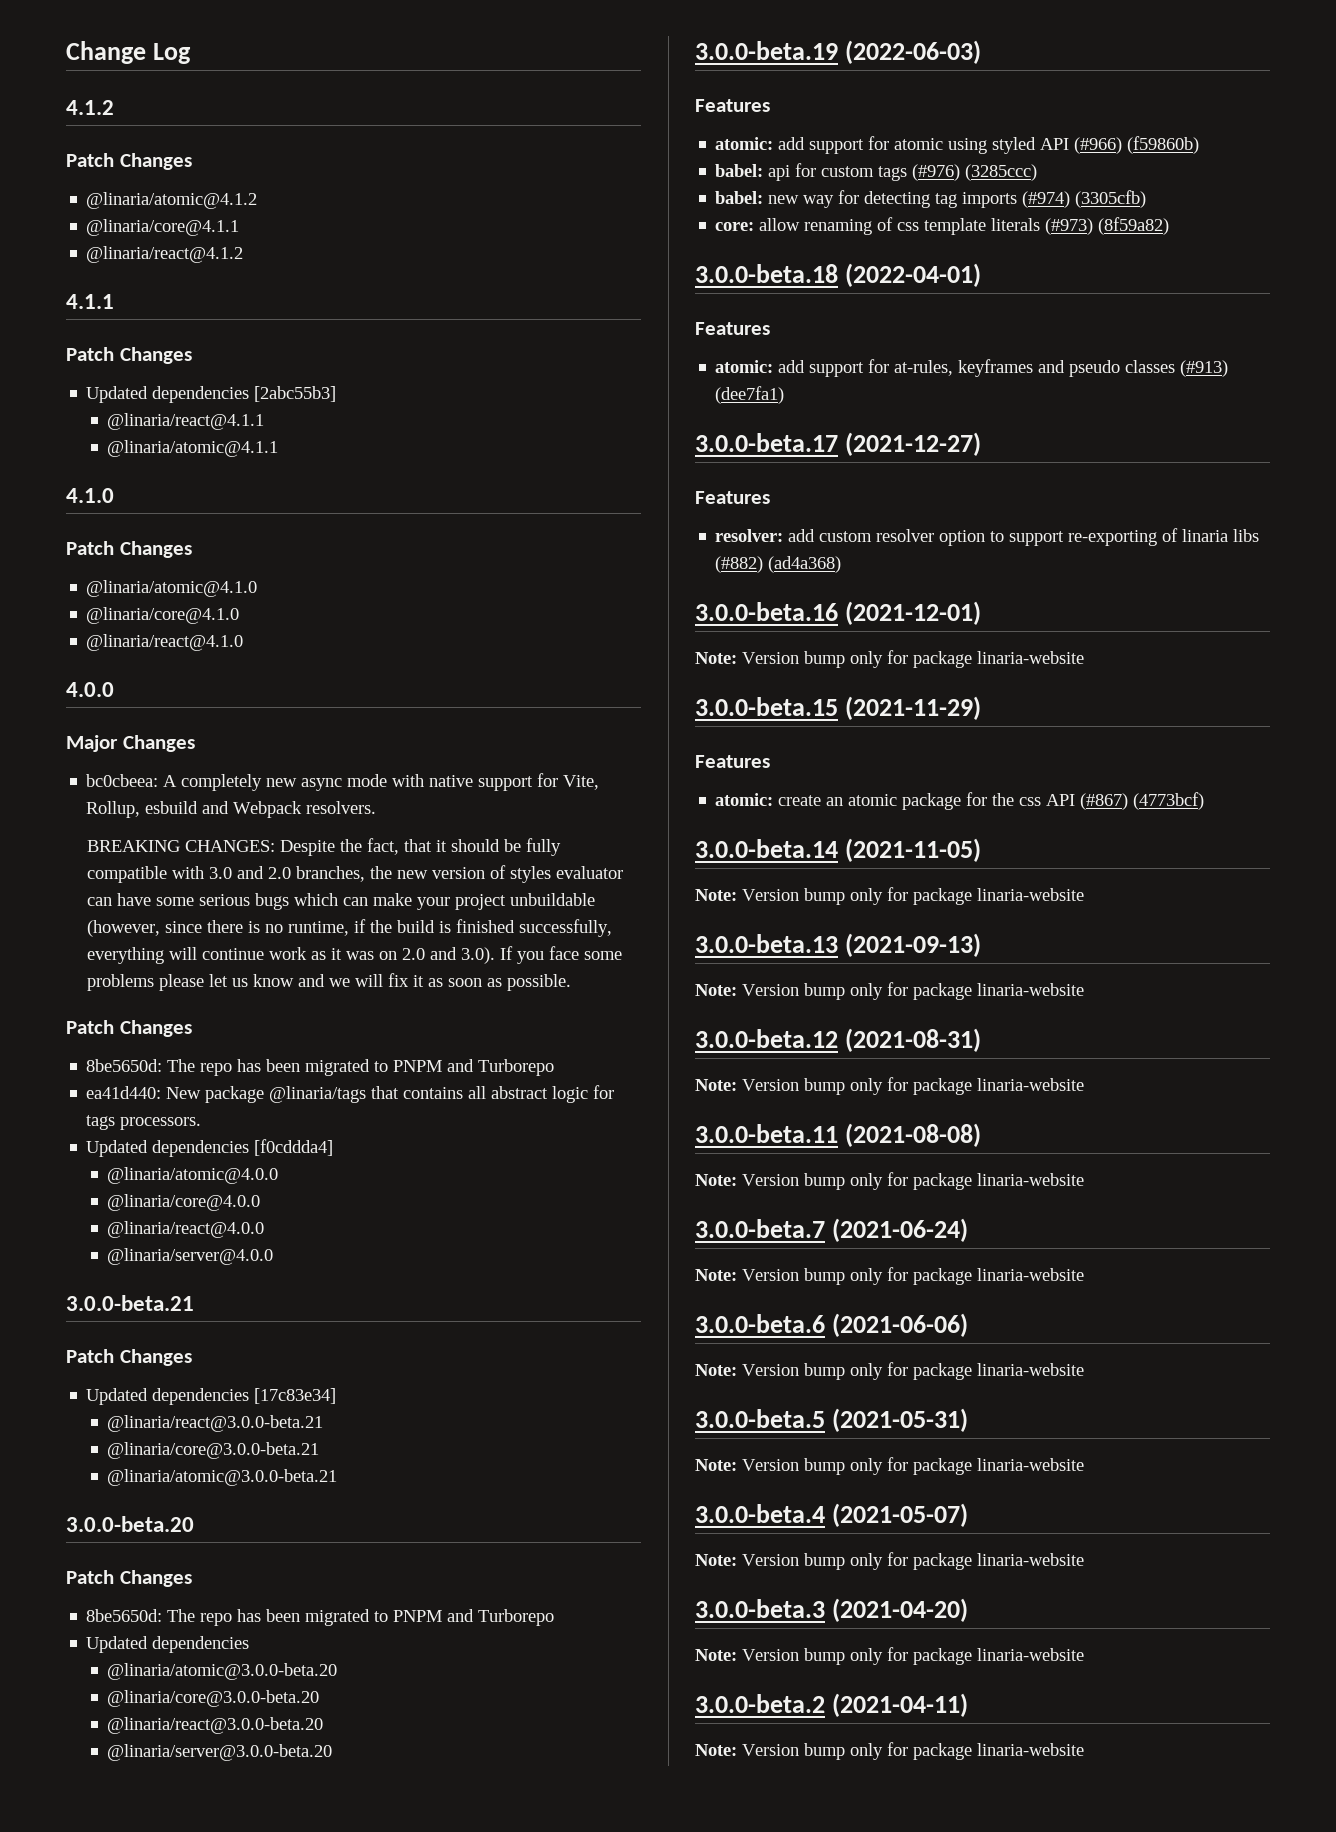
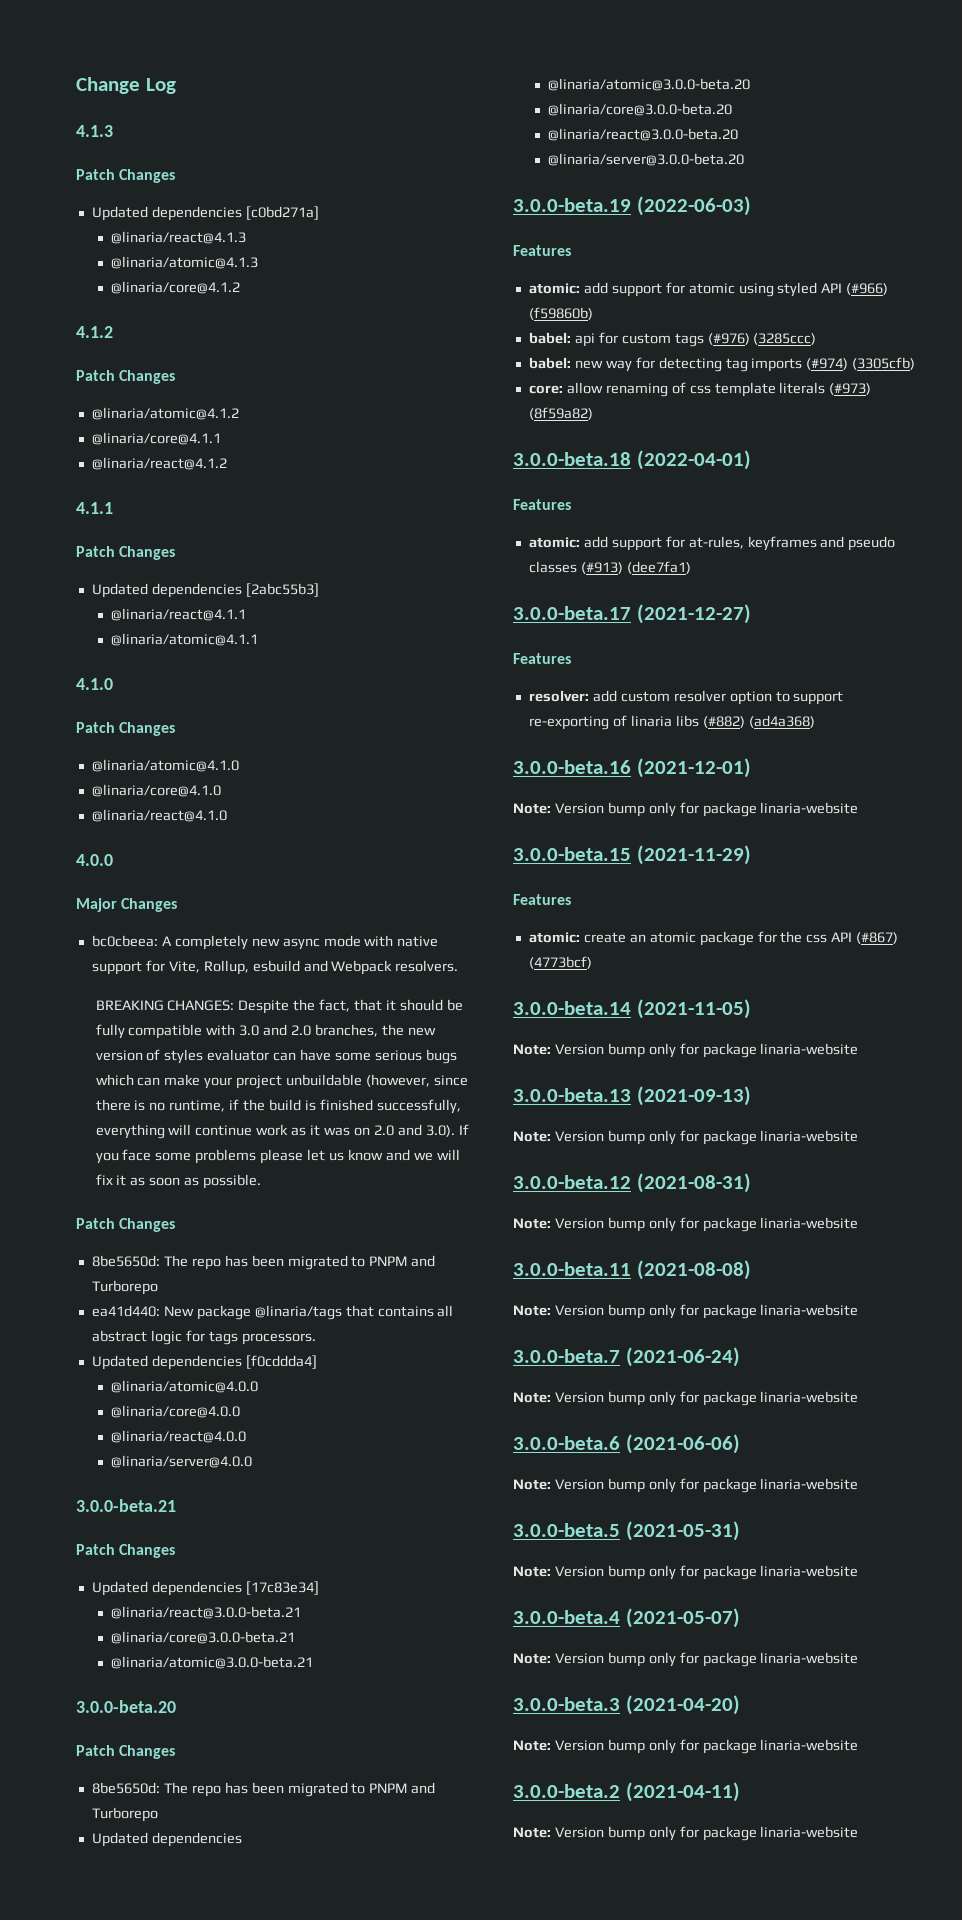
+ 4.1.3
+ Patch Changes
+ Updated dependencies [c0bd271a]
+ @linaria/react@4.1.3
+ @linaria/atomic@4.1.3
+ @linaria/core@4.1.2

